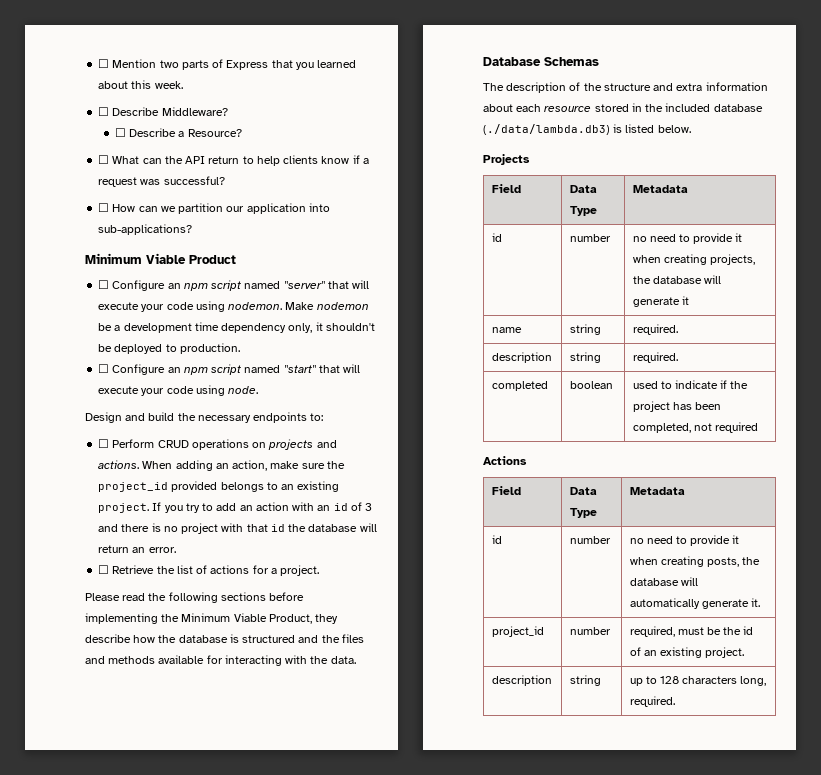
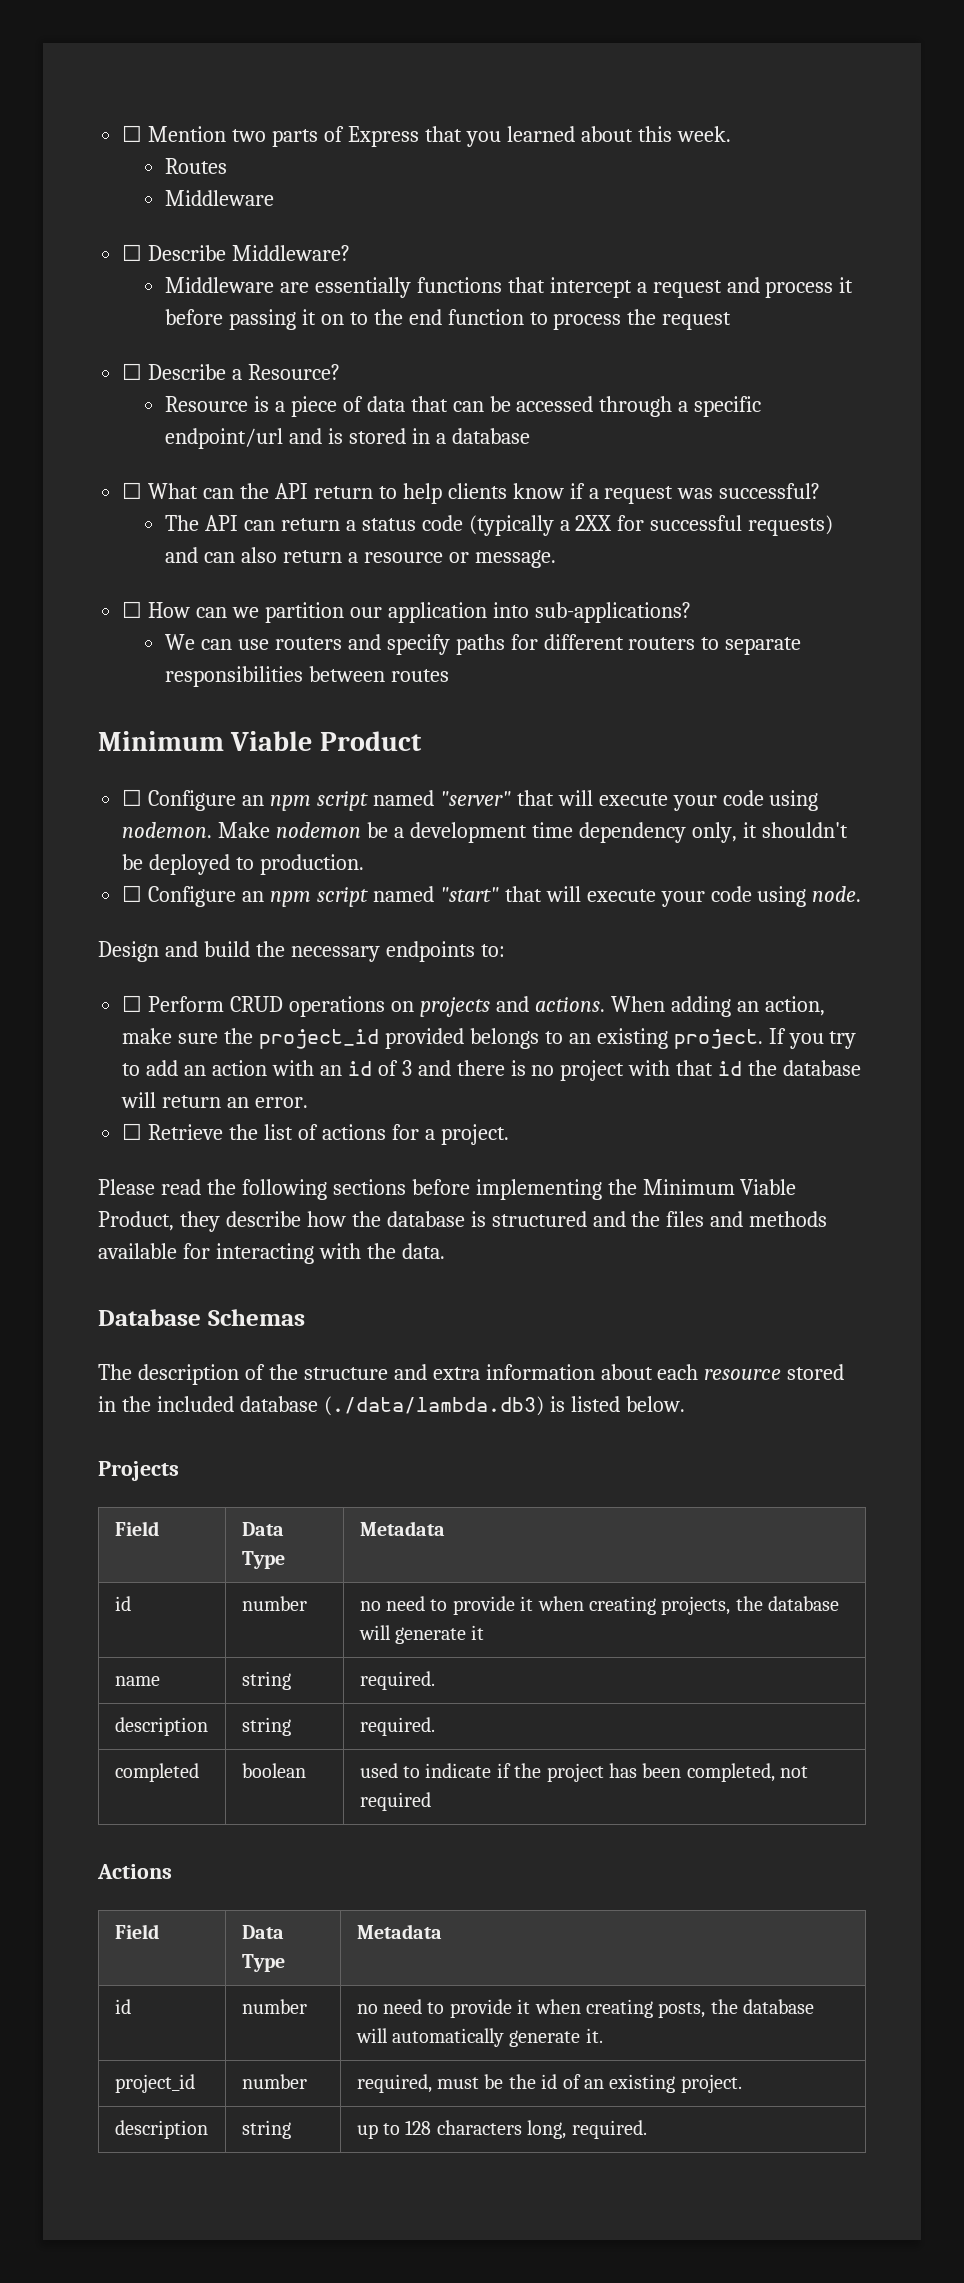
+ Routes
+ Middleware
+ Middleware are essentially functions that intercept a request and process it before passing it on to the end function to process the request
  ☐ Describe a Resource?
+ Resource is a piece of data that can be accessed through a specific endpoint/url and is stored in a database
+ The API can return a status code (typically a 2XX for successful requests) and can also return a resource or message.
+ We can use routers and specify paths for different routers to separate responsibilities between routes

